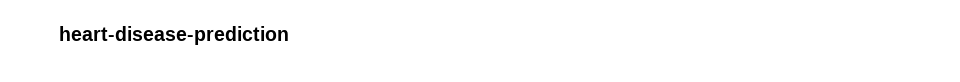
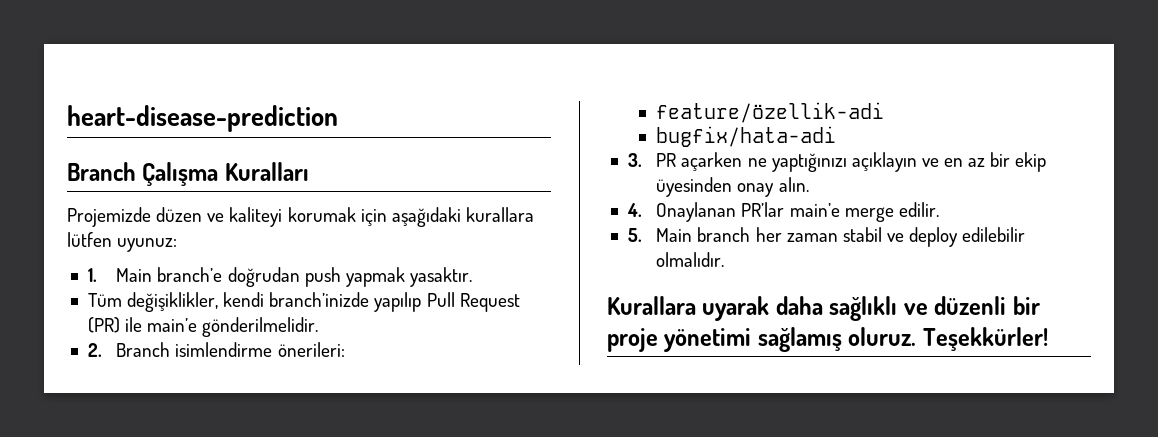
+ Branch Çalışma Kuralları
+ Projemizde düzen ve kaliteyi korumak için aşağıdaki kurallara lütfen uyunuz:
+ 1. Main branch’e doğrudan push yapmak yasaktır.
+ Tüm değişiklikler, kendi branch’inizde yapılıp Pull Request (PR) ile main’e gönderilmelidir.
+ 2. Branch isimlendirme önerileri:
+ feature/özellik-adi
+ bugfix/hata-adi
+ 3. PR açarken ne yaptığınızı açıklayın ve en az bir ekip üyesinden onay alın.
+ 4. Onaylanan PR’lar main’e merge edilir.
+ 5. Main branch her zaman stabil ve deploy edilebilir olmalıdır.
+ Kurallara uyarak daha sağlıklı ve düzenli bir proje yönetimi sağlamış oluruz. Teşekkürler!

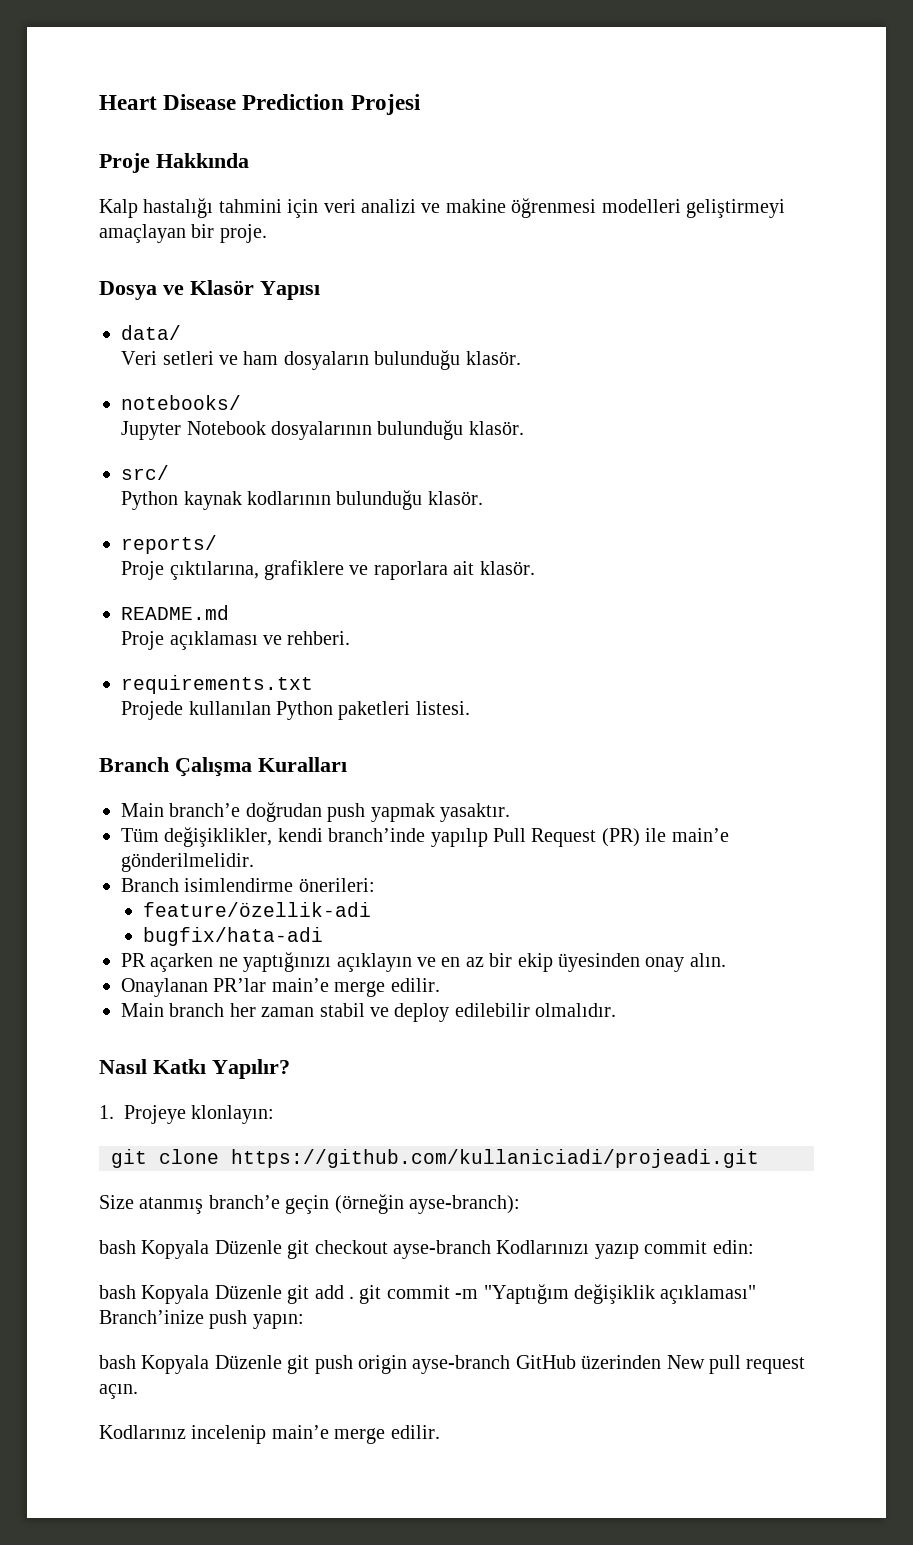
- heart-disease-prediction
+ Heart Disease Prediction Projesi
+ Proje Hakkında
+ Kalp hastalığı tahmini için veri analizi ve makine öğrenmesi modelleri geliştirmeyi amaçlayan bir proje.
+ Dosya ve Klasör Yapısı
+ data/
+ Veri setleri ve ham dosyaların bulunduğu klasör.
+ notebooks/
+ Jupyter Notebook dosyalarının bulunduğu klasör.
+ src/
+ Python kaynak kodlarının bulunduğu klasör.
+ reports/
+ Proje çıktılarına, grafiklere ve raporlara ait klasör.
+ README.md
+ Proje açıklaması ve rehberi.
+ requirements.txt
+ Projede kullanılan Python paketleri listesi.
  Branch Çalışma Kuralları
- Projemizde düzen ve kaliteyi korumak için aşağıdaki kurallara lütfen uyunuz:
- 1. Main branch’e doğrudan push yapmak yasaktır.
+ Main branch’e doğrudan push yapmak yasaktır.
- Tüm değişiklikler, kendi branch’inizde yapılıp Pull Request (PR) ile main’e gönderilmelidir.
+ Tüm değişiklikler, kendi branch’inde yapılıp Pull Request (PR) ile main’e gönderilmelidir.
- 2. Branch isimlendirme önerileri:
+ Branch isimlendirme önerileri:
- 3. PR açarken ne yaptığınızı açıklayın ve en az bir ekip üyesinden onay alın.
+ PR açarken ne yaptığınızı açıklayın ve en az bir ekip üyesinden onay alın.
- 4. Onaylanan PR’lar main’e merge edilir.
+ Onaylanan PR’lar main’e merge edilir.
- 5. Main branch her zaman stabil ve deploy edilebilir olmalıdır.
+ Main branch her zaman stabil ve deploy edilebilir olmalıdır.
- Kurallara uyarak daha sağlıklı ve düzenli bir proje yönetimi sağlamış oluruz. Teşekkürler!
+ Nasıl Katkı Yapılır?
+ 1. Projeye klonlayın:
+ git clone https://github.com/kullaniciadi/projeadi.git
+ Size atanmış branch’e geçin (örneğin ayse-branch):
+ bash Kopyala Düzenle git checkout ayse-branch Kodlarınızı yazıp commit edin:
+ bash Kopyala Düzenle git add . git commit -m "Yaptığım değişiklik açıklaması" Branch’inize push yapın:
+ bash Kopyala Düzenle git push origin ayse-branch GitHub üzerinden New pull request açın.
+ Kodlarınız incelenip main’e merge edilir.

